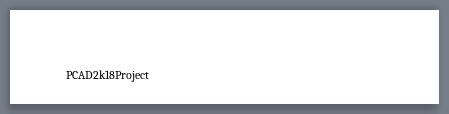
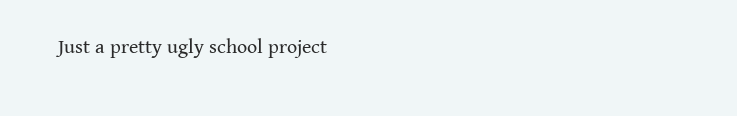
- PCAD2k18Project
+ Just a pretty ugly school project

